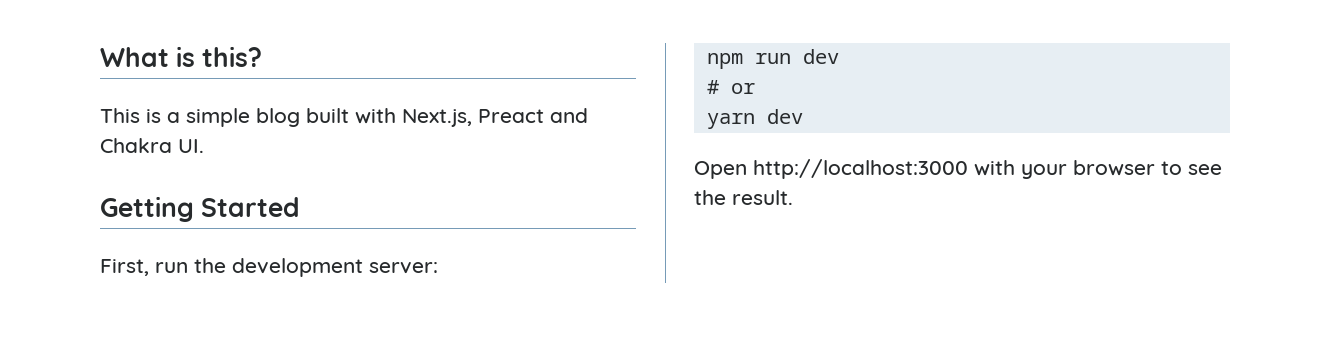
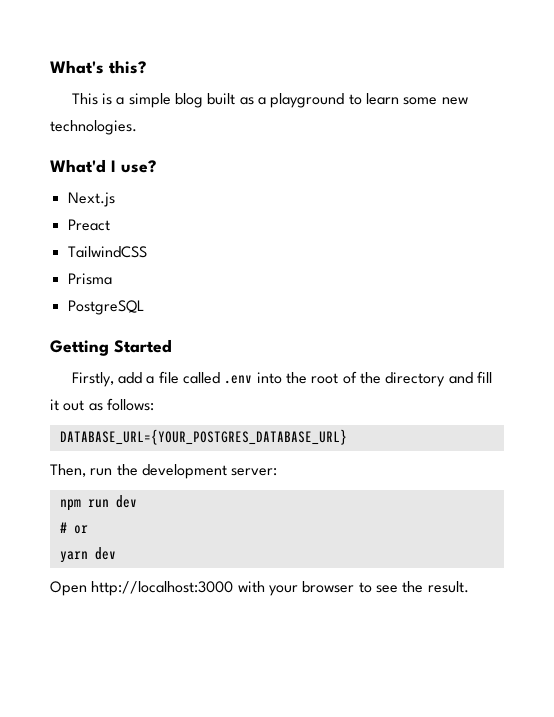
- What is this?
+ What's this?
- This is a simple blog built with Next.js, Preact and Chakra UI.
+ This is a simple blog built as a playground to learn some new technologies.
+ What'd I use?
+ Next.js
+ Preact
+ TailwindCSS
+ Prisma
+ PostgreSQL
  Getting Started
- First, run the development server:
+ Firstly, add a file called .env into the root of the directory and fill it out as follows:
+ DATABASE_URL={YOUR_POSTGRES_DATABASE_URL}
+ Then, run the development server:

